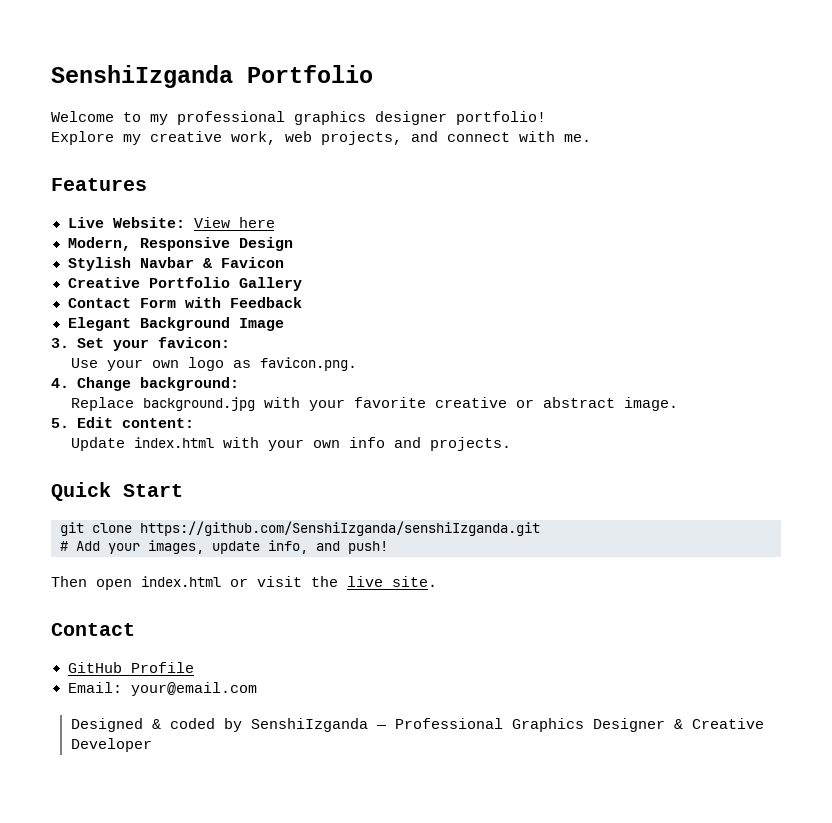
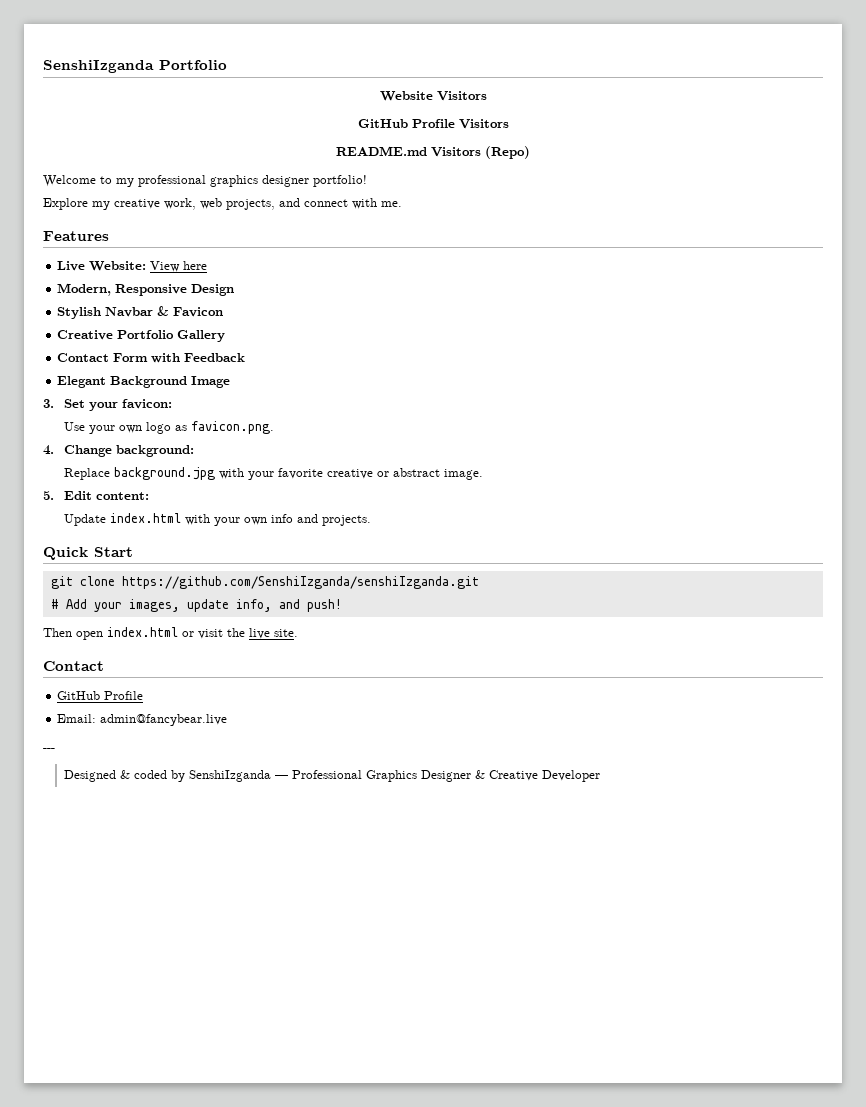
+ Website Visitors
+ GitHub Profile Visitors
+ README.md Visitors (Repo)
- Email: your@email.com
+ Email: admin@fancybear.live
+ ---

